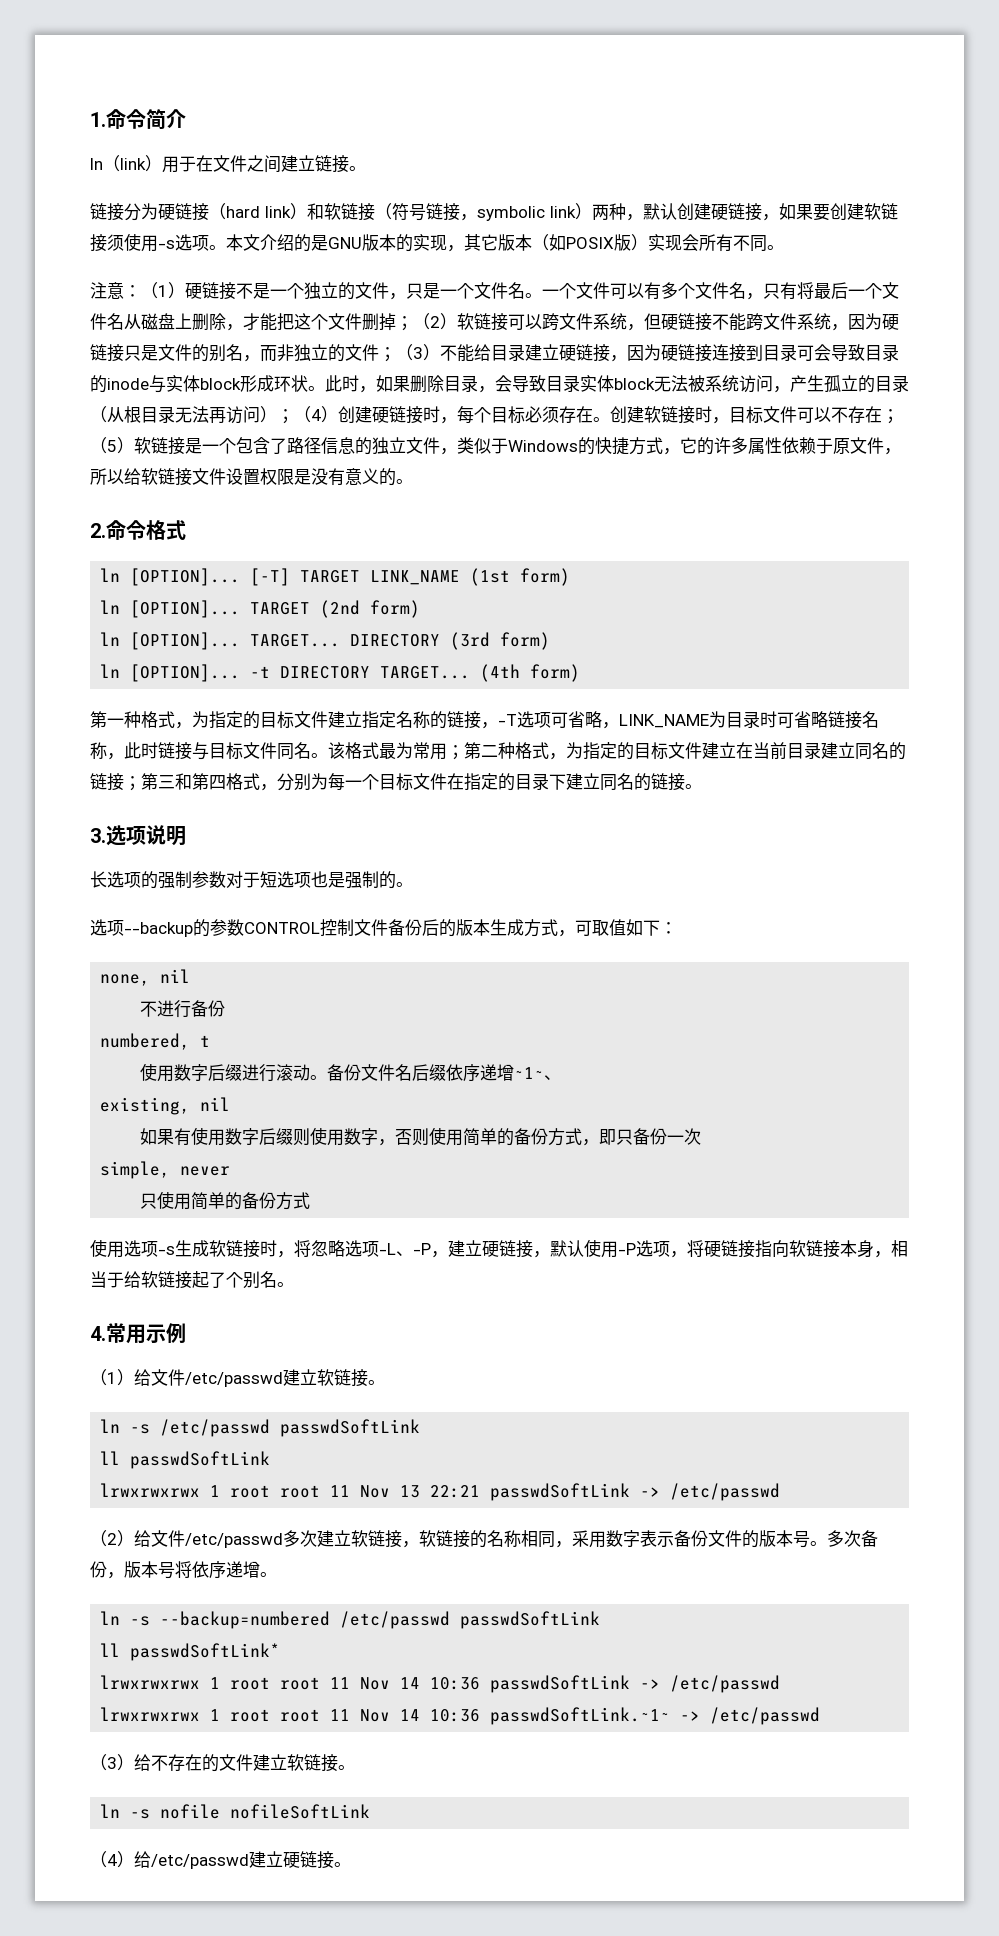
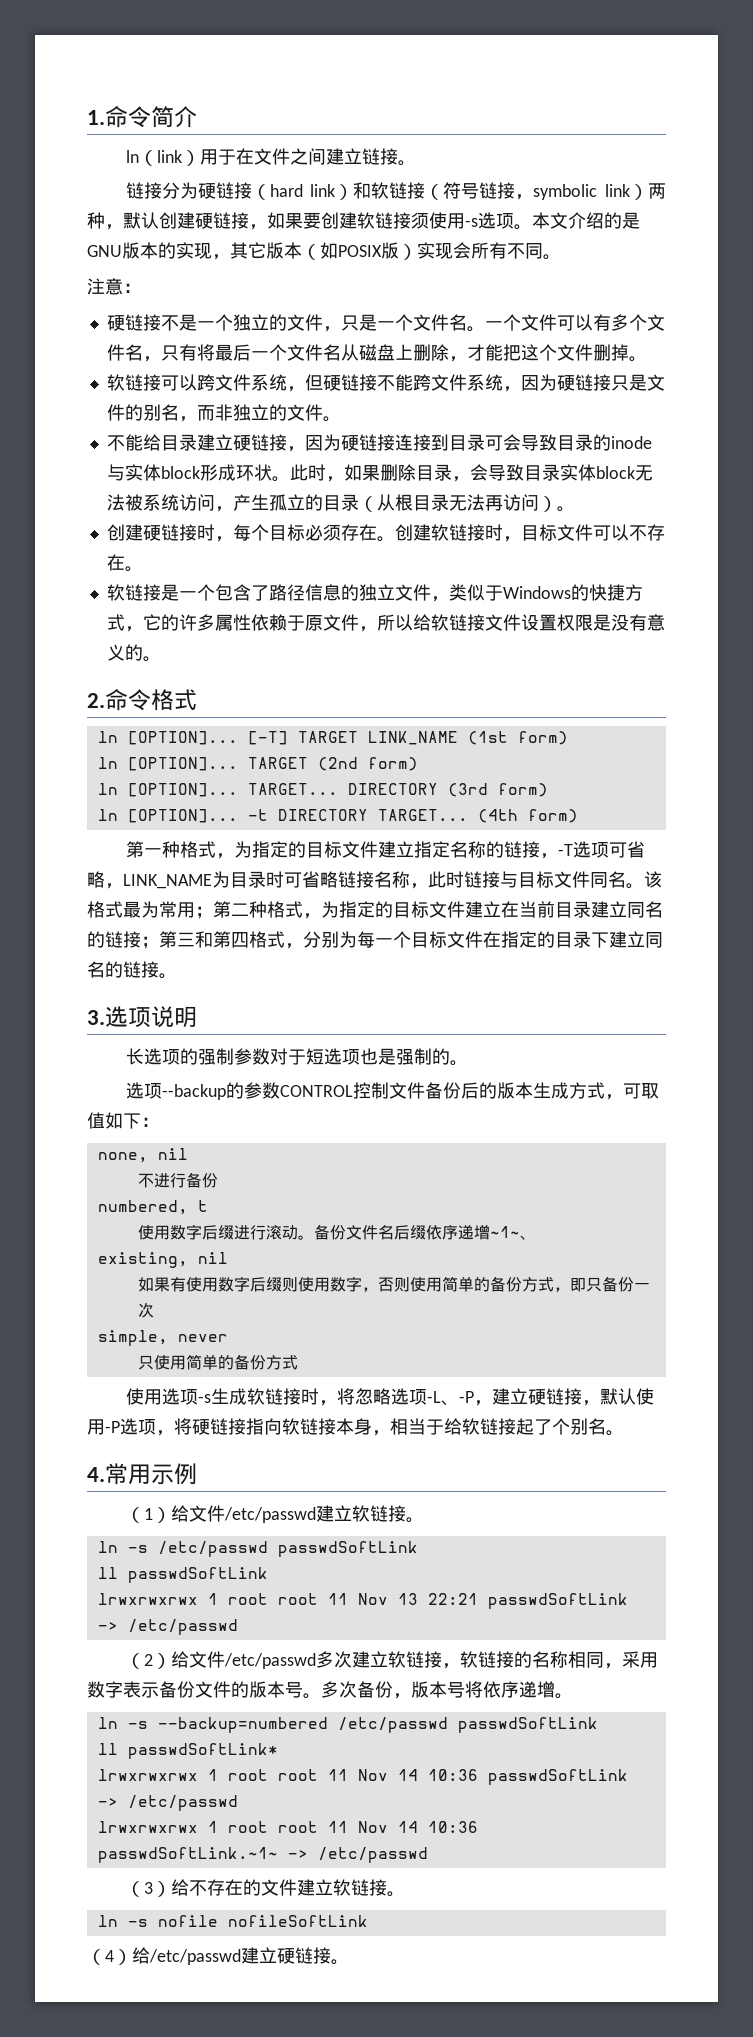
- 注意：（1）硬链接不是一个独立的文件，只是一个文件名。
+ 注意：
+ 硬链接不是一个独立的文件，只是一个文件名。
- 一个文件可以有多个文件名，只有将最后一个文件名从磁盘上删除，才能把这个文件删掉；（2）软链接可以跨文件系统，但硬链接不能跨文件系统，因为硬链接只是文件的别名，而非独立的文件；（3）不能给目录建立硬链接，因为硬链接连接到目录可会导致目录的inode与实体block形成环状。
+ 一个文件可以有多个文件名，只有将最后一个文件名从磁盘上删除，才能把这个文件删掉。
+ 软链接可以跨文件系统，但硬链接不能跨文件系统，因为硬链接只是文件的别名，而非独立的文件。
+ 不能给目录建立硬链接，因为硬链接连接到目录可会导致目录的inode与实体block形成环状。
- 此时，如果删除目录，会导致目录实体block无法被系统访问，产生孤立的目录（从根目录无法再访问）；（4）创建硬链接时，每个目标必须存在。
+ 此时，如果删除目录，会导致目录实体block无法被系统访问，产生孤立的目录（从根目录无法再访问）。
+ 创建硬链接时，每个目标必须存在。
- 创建软链接时，目标文件可以不存在；（5）软链接是一个包含了路径信息的独立文件，类似于Windows的快捷方式，它的许多属性依赖于原文件，所以给软链接文件设置权限是没有意义的。
+ 创建软链接时，目标文件可以不存在。
+ 软链接是一个包含了路径信息的独立文件，类似于Windows的快捷方式，它的许多属性依赖于原文件，所以给软链接文件设置权限是没有意义的。

